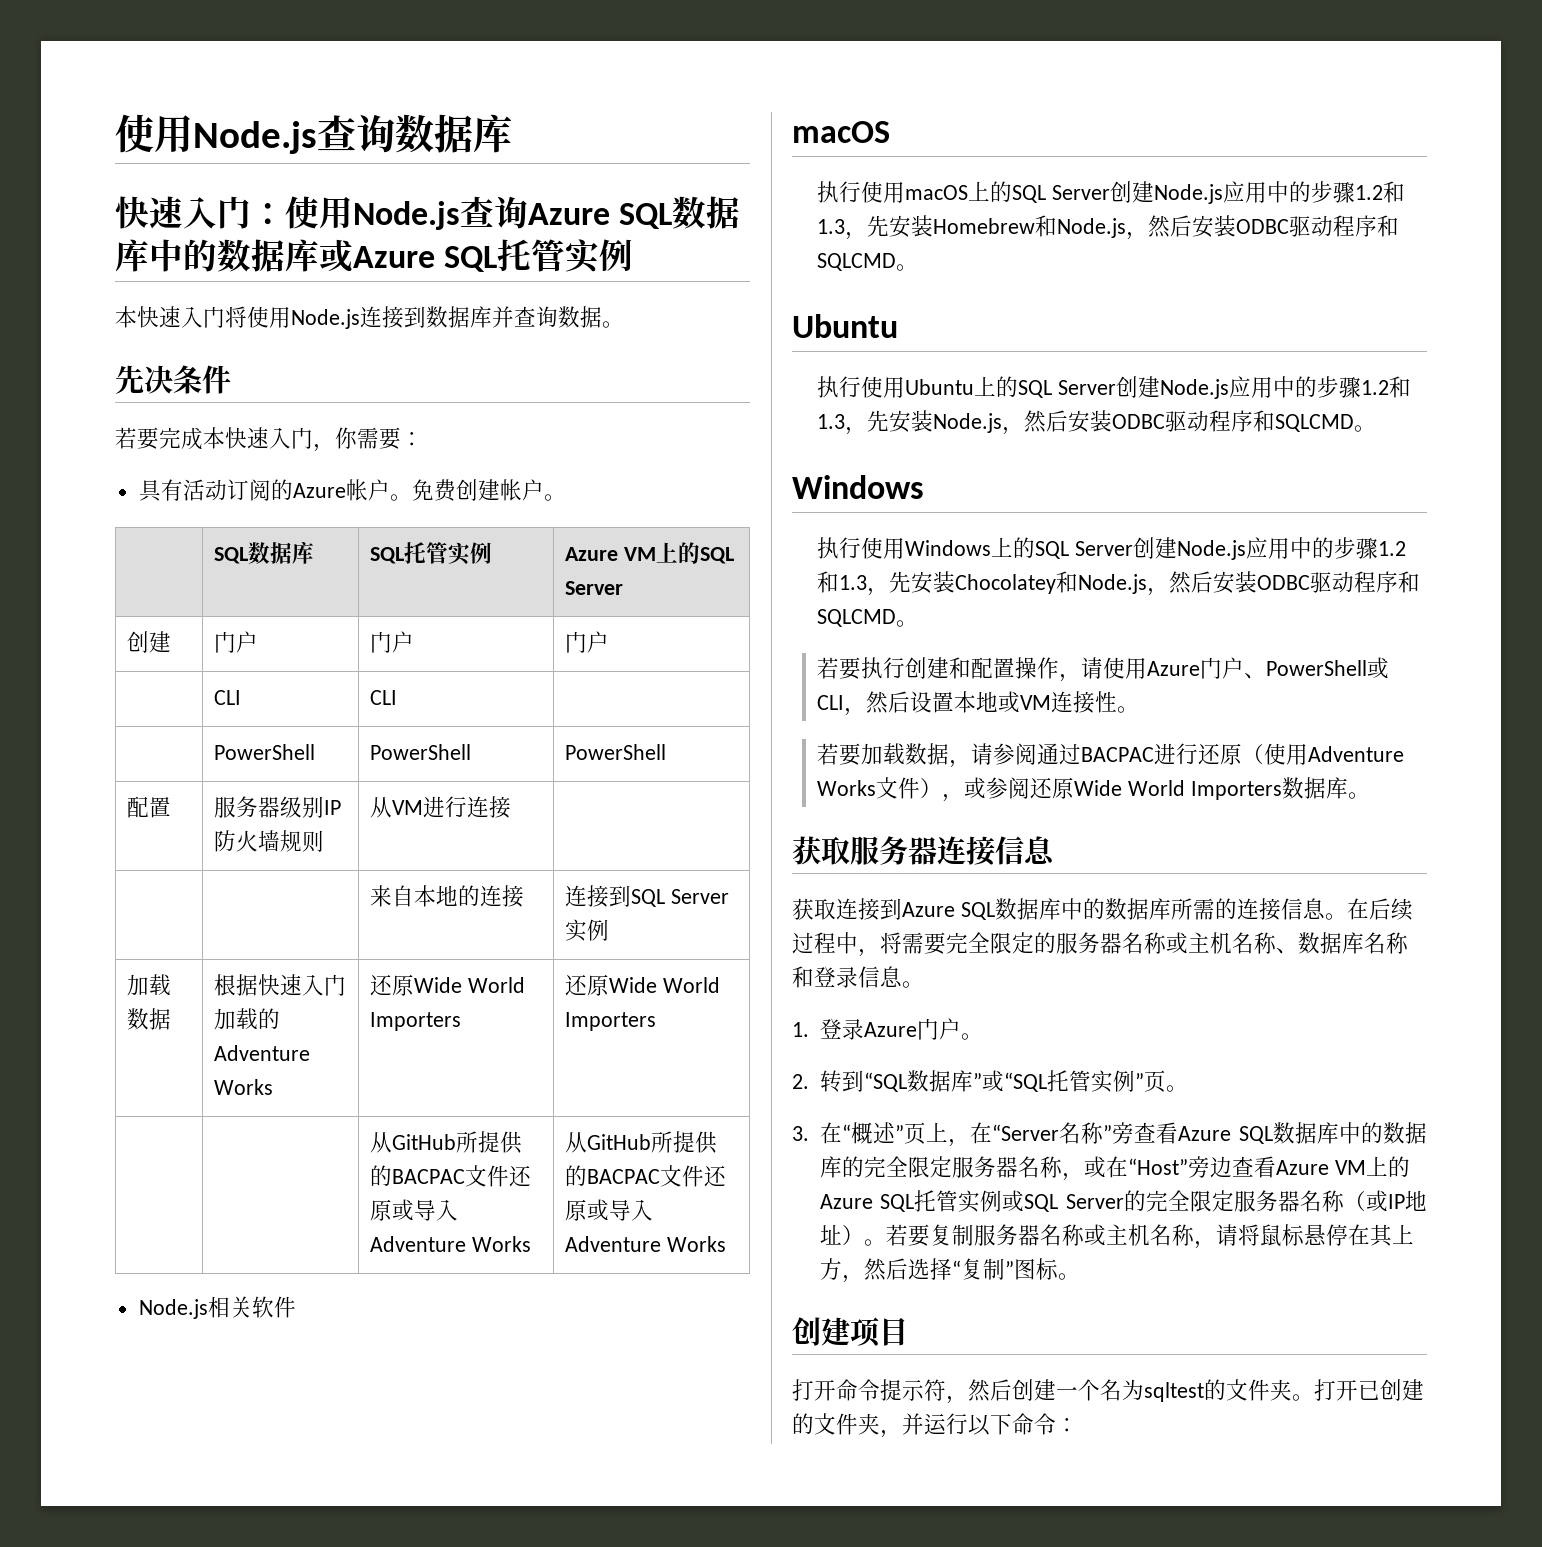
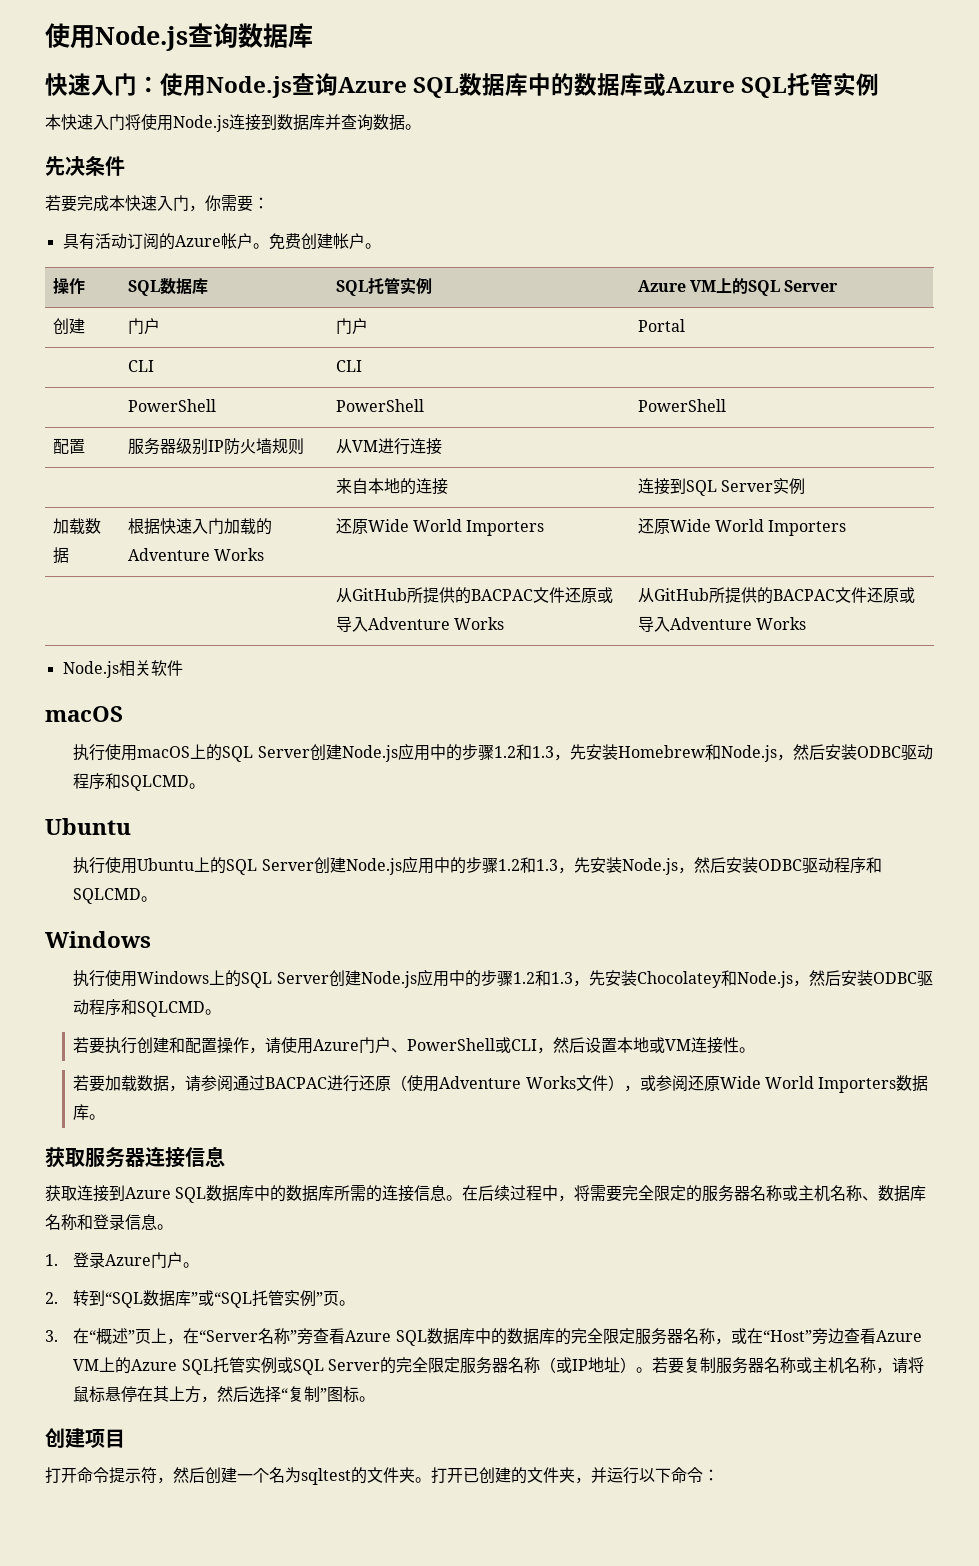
- | SQL数据库 | SQL托管实例 | Azure VM上的SQL Server
+ 操作 | SQL数据库 | SQL托管实例 | Azure VM上的SQL Server
- 创建 | 门户 | 门户 | 门户
+ 创建 | 门户 | 门户 | Portal

